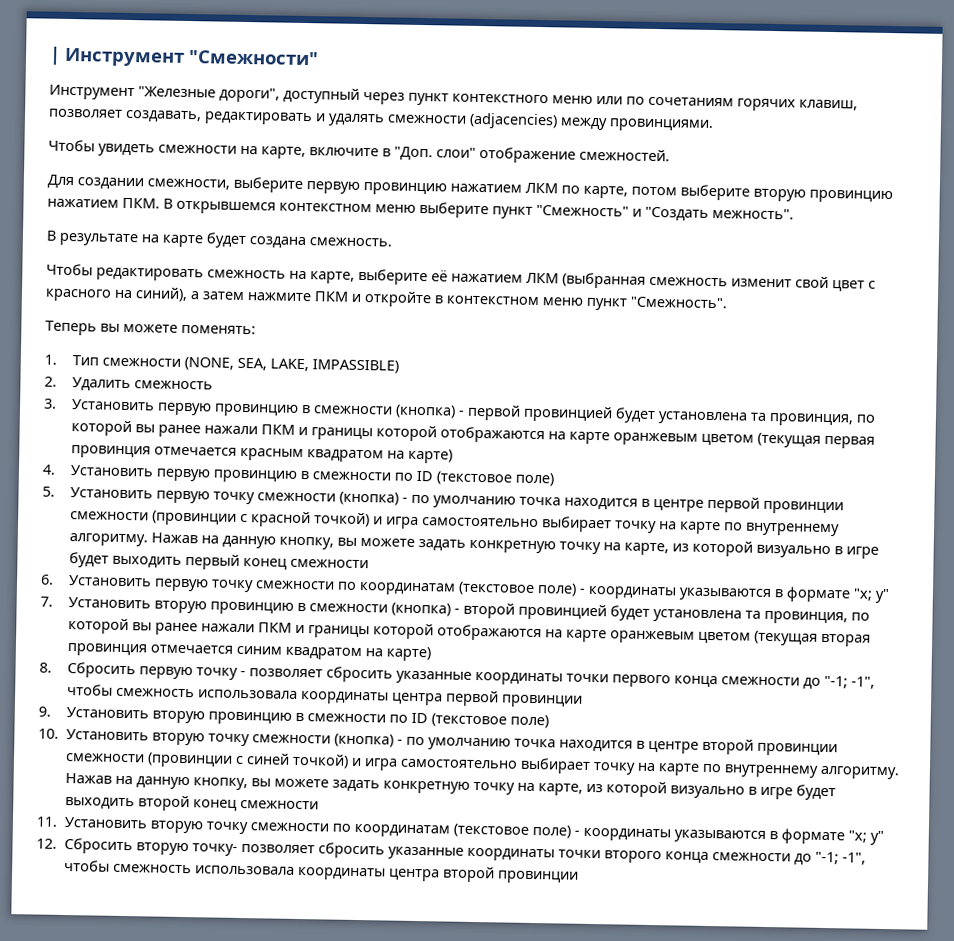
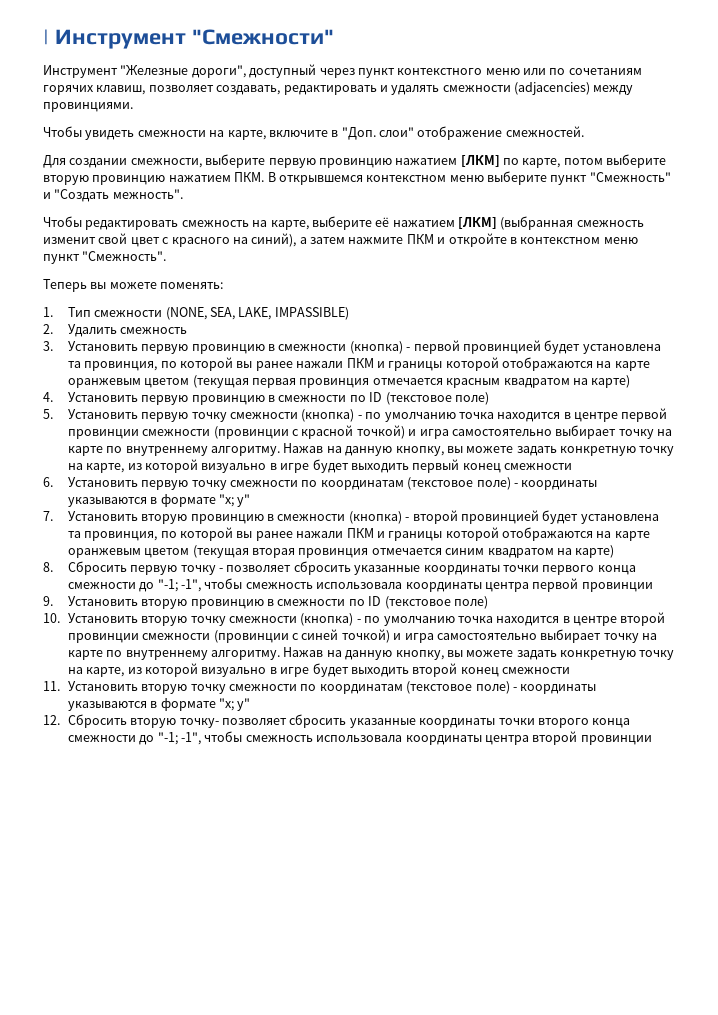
- Для создании смежности, выберите первую провинцию нажатием ЛКМ по карте, потом выберите вторую провинцию нажатием ПКМ. В открывшемся контекстном меню выберите пункт "Смежность" и "Создать межность".
+ Для создании смежности, выберите первую провинцию нажатием [ЛКМ] по карте, потом выберите вторую провинцию нажатием ПКМ. В открывшемся контекстном меню выберите пункт "Смежность" и "Создать межность".
- В результате на карте будет создана смежность.
- Чтобы редактировать смежность на карте, выберите её нажатием ЛКМ (выбранная смежность изменит свой цвет с красного на синий), а затем нажмите ПКМ и откройте в контекстном меню пункт "Смежность".
+ Чтобы редактировать смежность на карте, выберите её нажатием [ЛКМ] (выбранная смежность изменит свой цвет с красного на синий), а затем нажмите ПКМ и откройте в контекстном меню пункт "Смежность".

